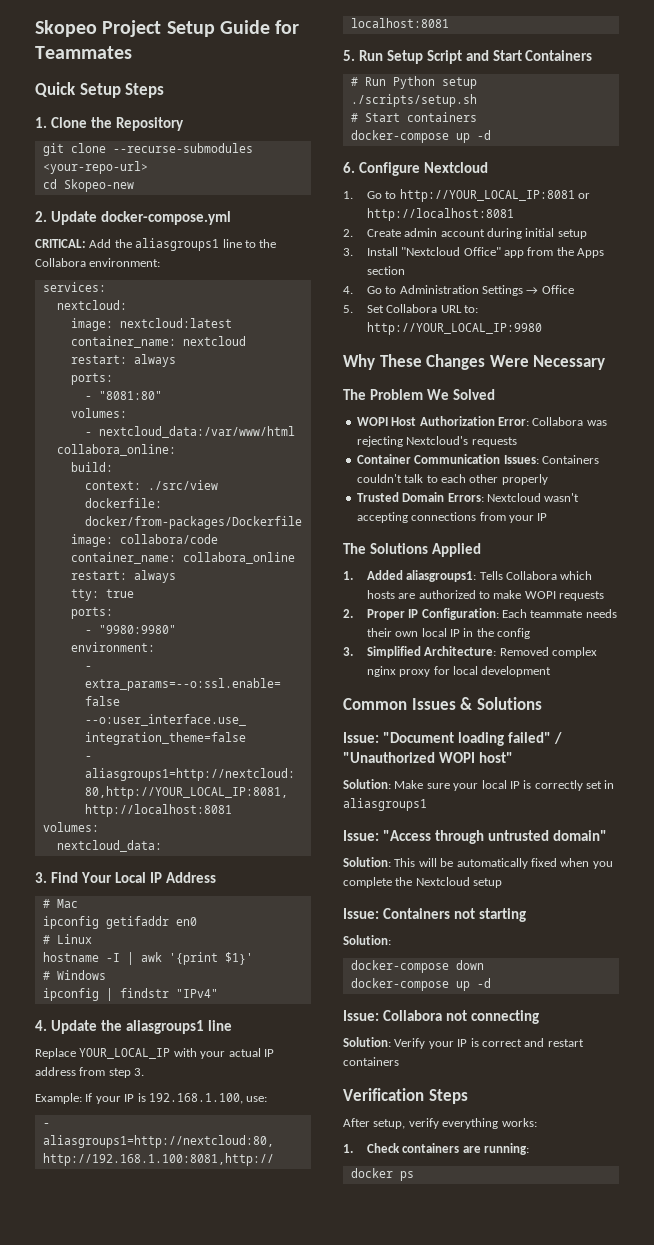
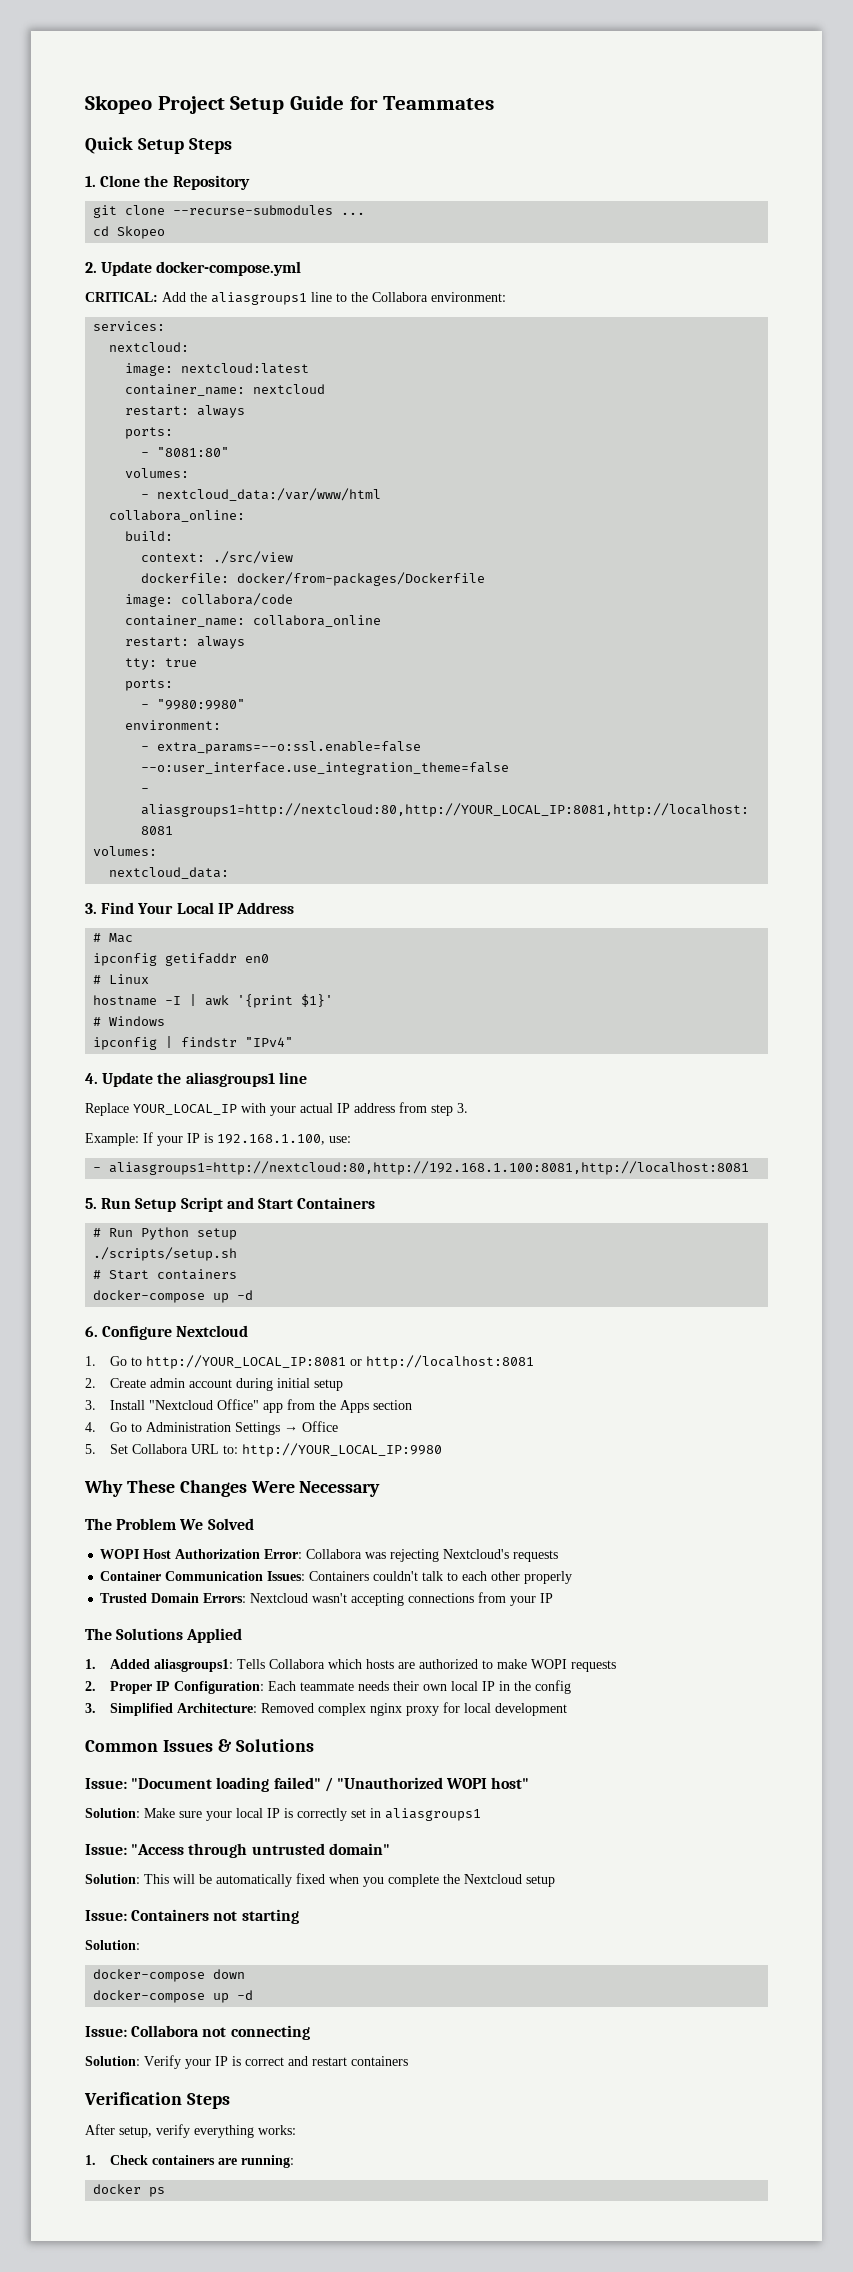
- git clone --recurse-submodules <your-repo-url>
+ git clone --recurse-submodules ...
- cd Skopeo-new
+ cd Skopeo

